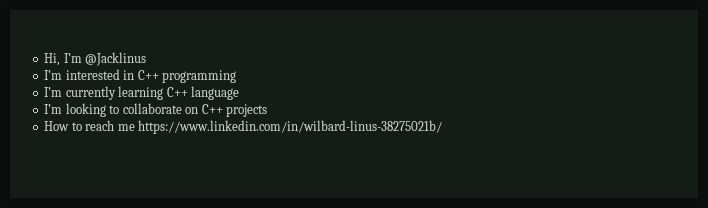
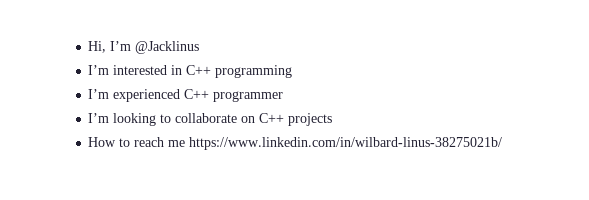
- I’m currently learning C++ language
+ I’m experienced C++ programmer

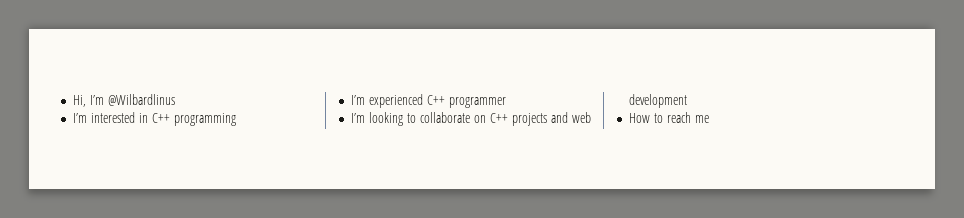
- Hi, I’m @Jacklinus
+ Hi, I’m @Wilbardlinus
- I’m looking to collaborate on C++ projects
+ I’m looking to collaborate on C++ projects and web development
- How to reach me https://www.linkedin.com/in/wilbard-linus-38275021b/
+ How to reach me

